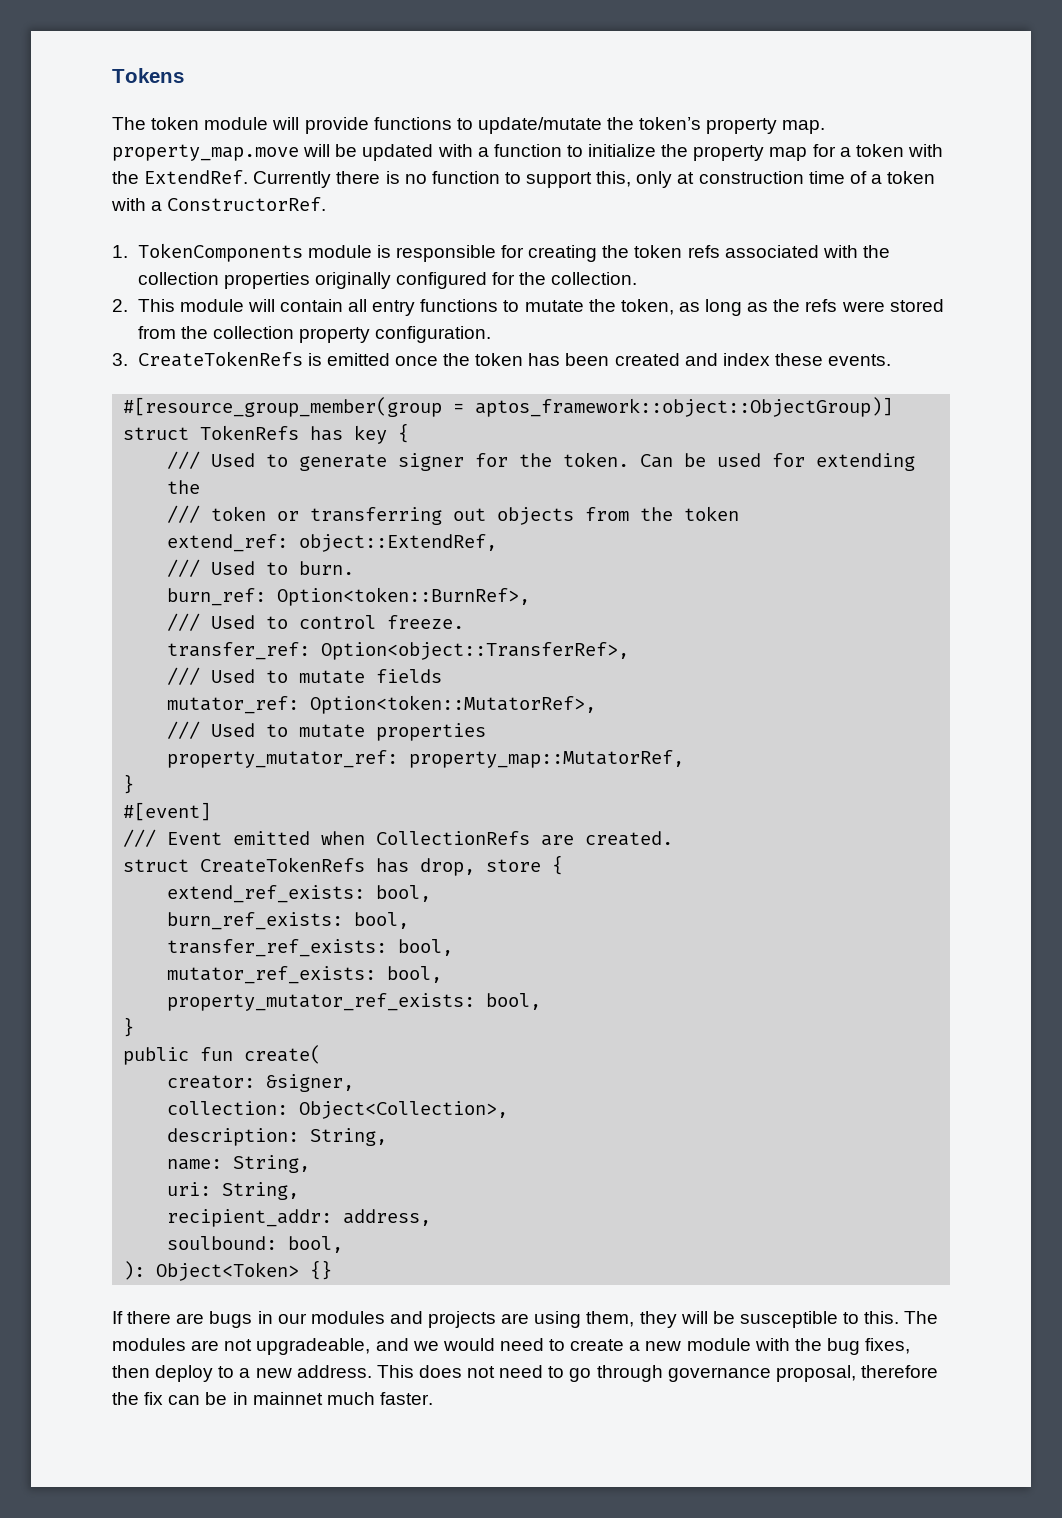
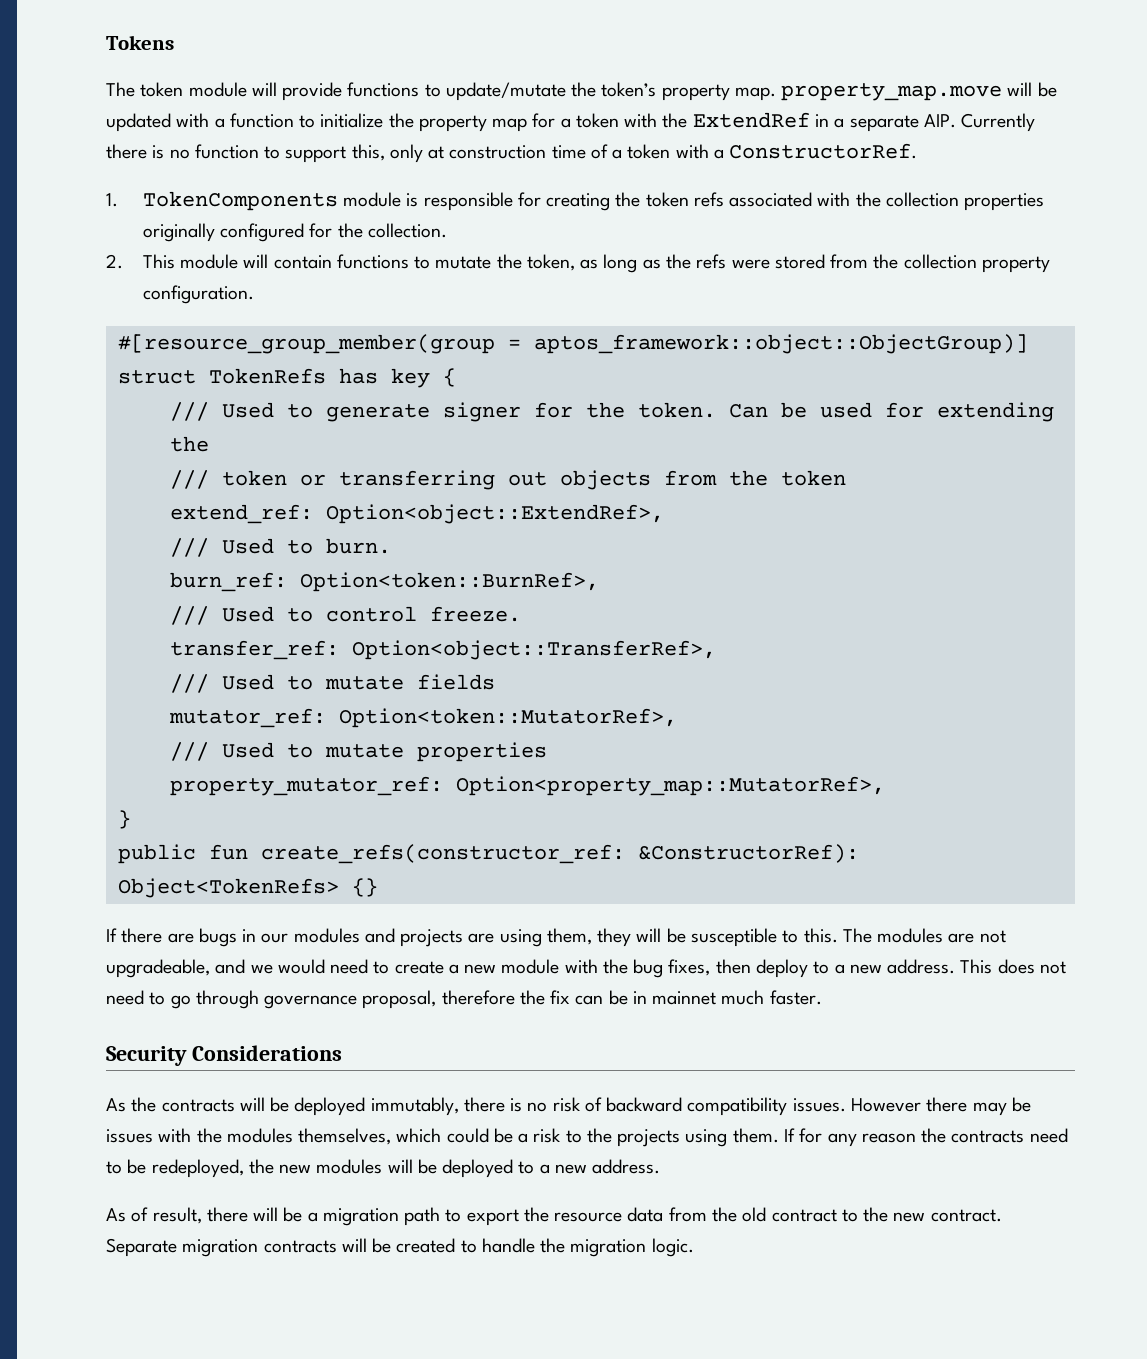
- The token module will provide functions to update/mutate the token’s property map. property_map.move will be updated with a function to initialize the property map for a token with the ExtendRef. Currently there is no function to support this, only at construction time of a token with a ConstructorRef.
+ The token module will provide functions to update/mutate the token’s property map. property_map.move will be updated with a function to initialize the property map for a token with the ExtendRef in a separate AIP. Currently there is no function to support this, only at construction time of a token with a ConstructorRef.
- 2. This module will contain all entry functions to mutate the token, as long as the refs were stored from the collection property configuration.
+ 2. This module will contain functions to mutate the token, as long as the refs were stored from the collection property configuration.
- 3. CreateTokenRefs is emitted once the token has been created and index these events.
- extend_ref: object::ExtendRef,
+ extend_ref: Option<object::ExtendRef>,
- property_mutator_ref: property_map::MutatorRef,
+ property_mutator_ref: Option<property_map::MutatorRef>,
  }
- #[event]
- /// Event emitted when CollectionRefs are created.
- struct CreateTokenRefs has drop, store {
- extend_ref_exists: bool,
- burn_ref_exists: bool,
- transfer_ref_exists: bool,
- mutator_ref_exists: bool,
- property_mutator_ref_exists: bool,
- }
- public fun create(
- creator: &signer,
- collection: Object<Collection>,
- description: String,
- name: String,
- uri: String,
- recipient_addr: address,
- soulbound: bool,
- ): Object<Token> {}
+ public fun create_refs(constructor_ref: &ConstructorRef): Object<TokenRefs> {}
+ Security Considerations
+ As the contracts will be deployed immutably, there is no risk of backward compatibility issues. However there may be issues with the modules themselves, which could be a risk to the projects using them. If for any reason the contracts need to be redeployed, the new modules will be deployed to a new address.
+ As of result, there will be a migration path to export the resource data from the old contract to the new contract. Separate migration contracts will be created to handle the migration logic.

